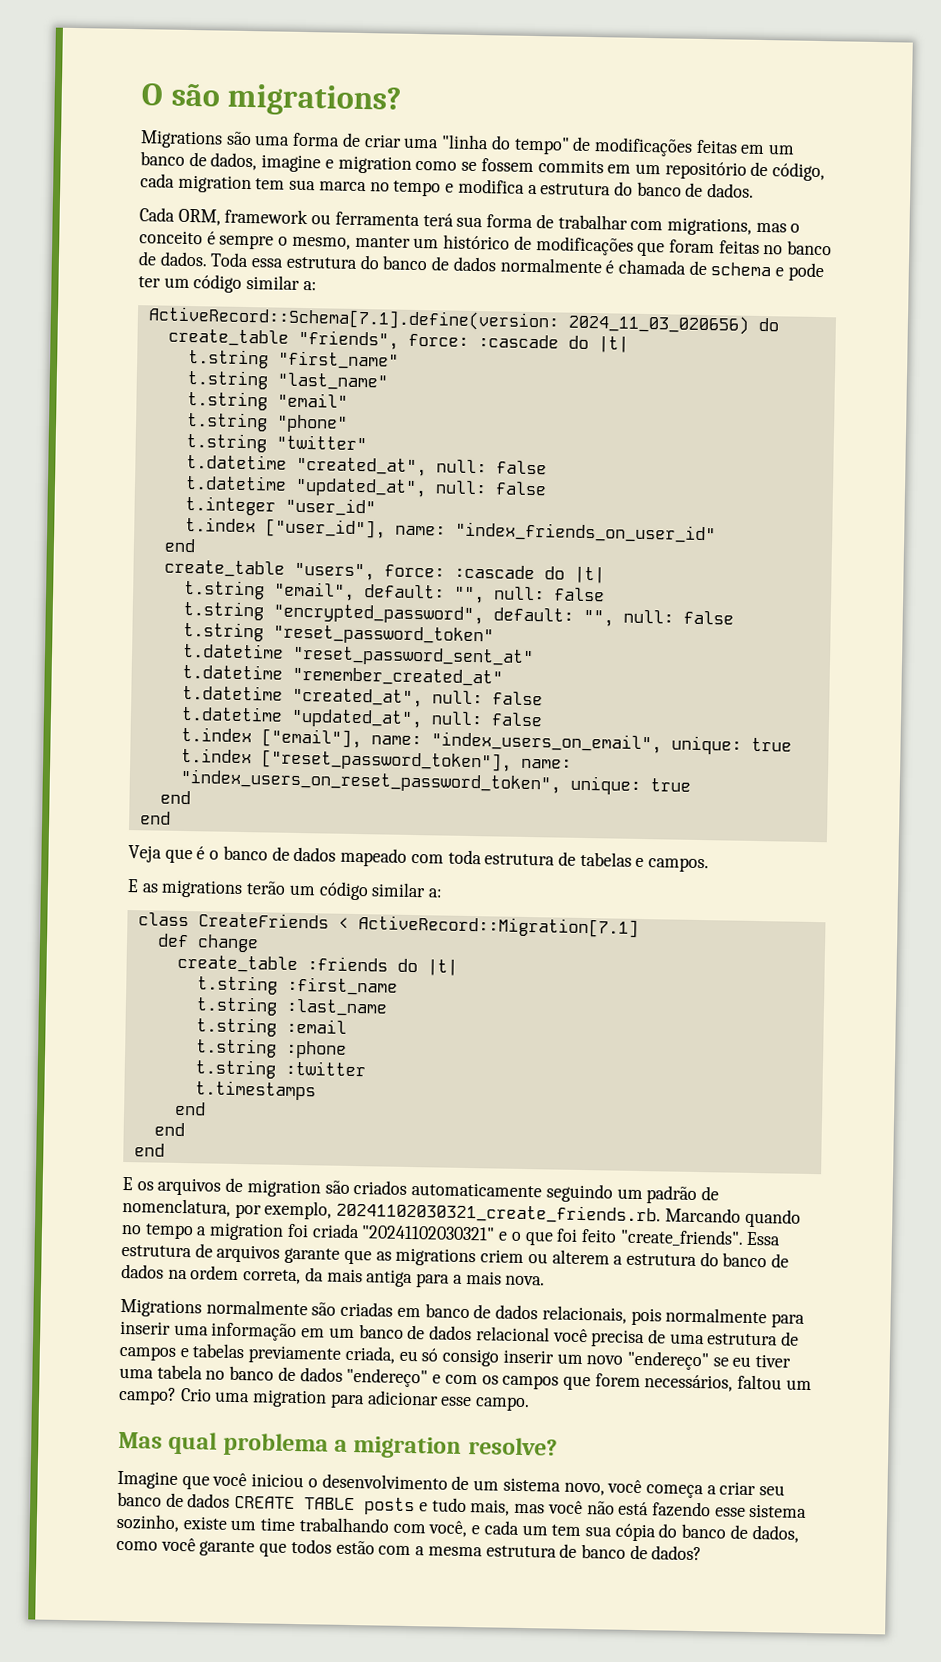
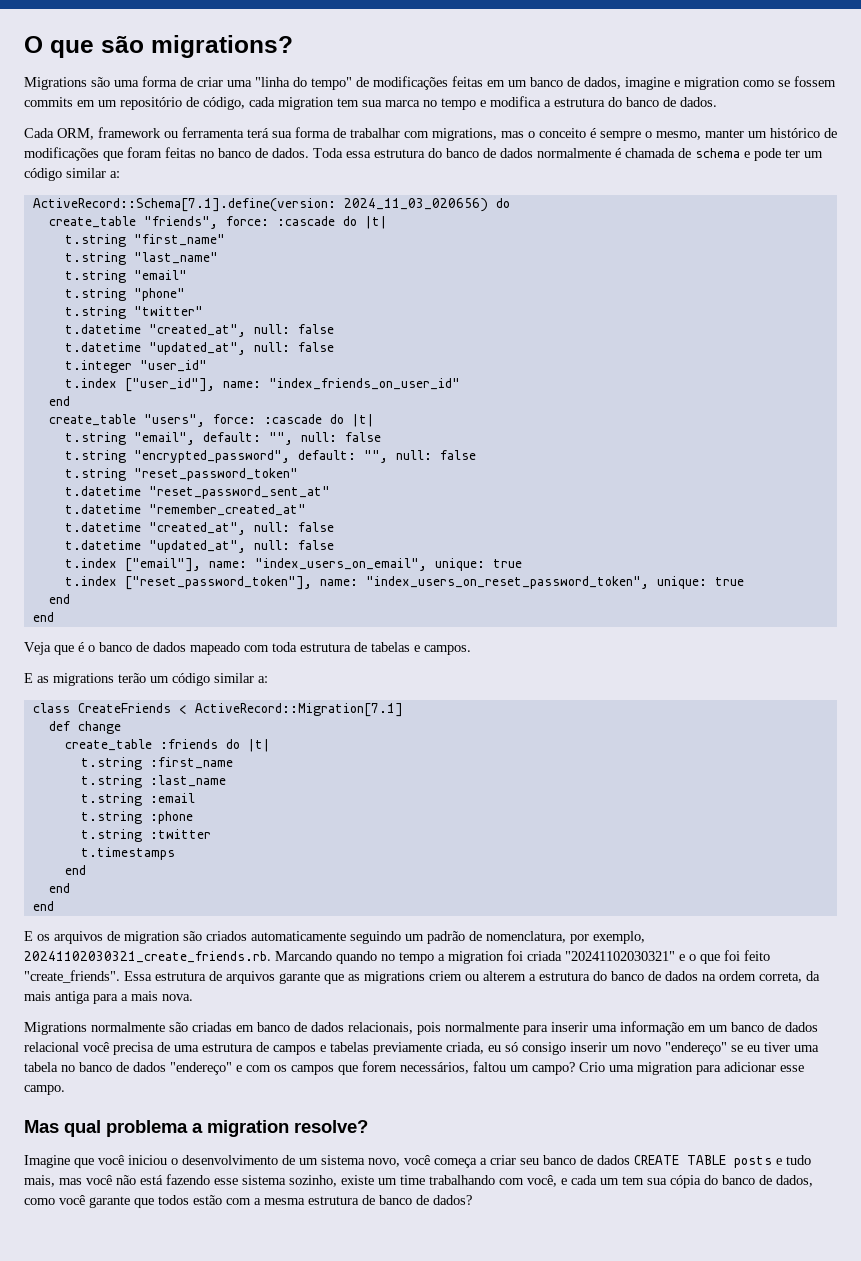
- O são migrations?
+ O que são migrations?

